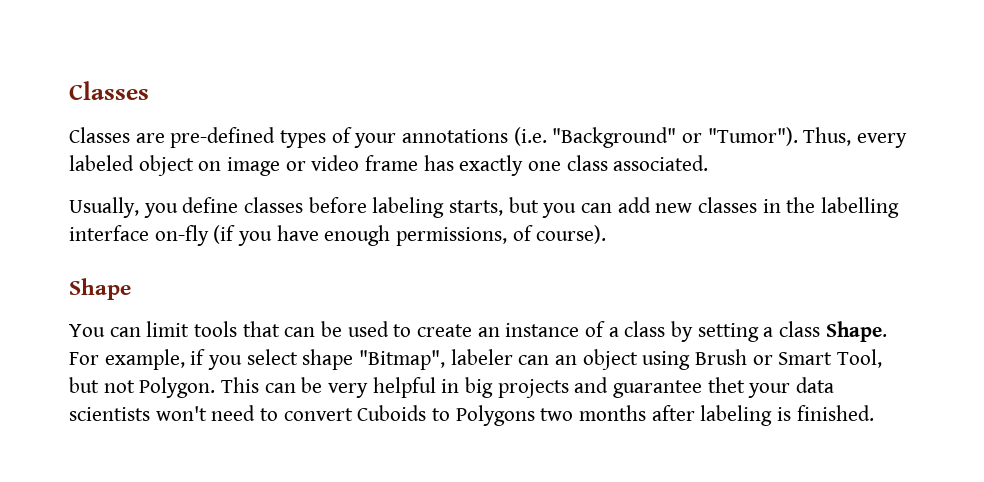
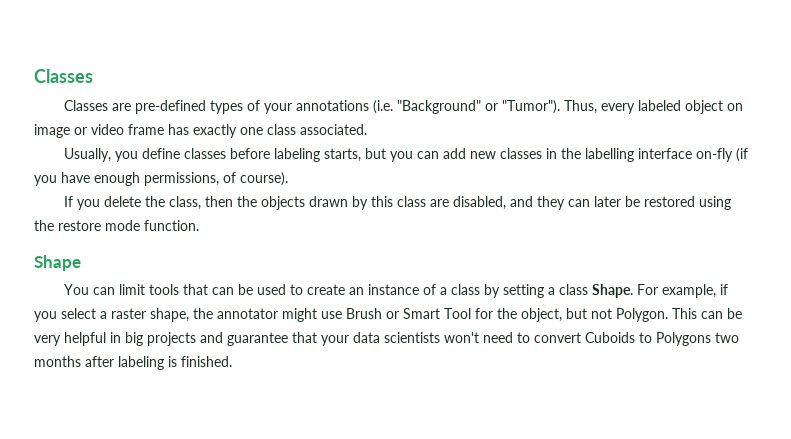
+ If you delete the class, then the objects drawn by this class are disabled, and they can later be restored using the restore mode function.
- For example, if you select shape "Bitmap", labeler can an object using Brush or Smart Tool, but not Polygon.
+ For example, if you select a raster shape, the annotator might use Brush or Smart Tool for the object, but not Polygon.
- This can be very helpful in big projects and guarantee thet your data scientists won't need to convert Cuboids to Polygons two months after labeling is finished.
+ This can be very helpful in big projects and guarantee that your data scientists won't need to convert Cuboids to Polygons two months after labeling is finished.

